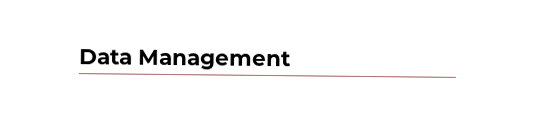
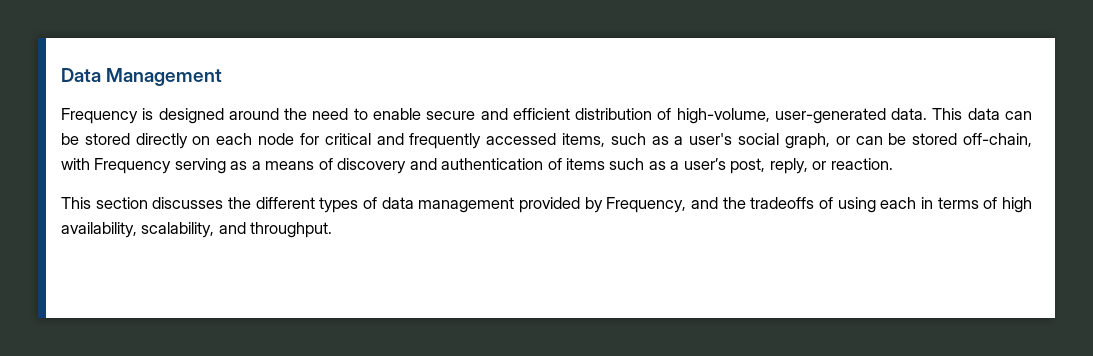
+ Frequency is designed around the need to enable secure and efficient distribution of high-volume, user-generated data. This data can be stored directly on each node for critical and frequently accessed items, such as a user's social graph, or can be stored off-chain, with Frequency serving as a means of discovery and authentication of items such as a user’s post, reply, or reaction.
+ This section discusses the different types of data management provided by Frequency, and the tradeoffs of using each in terms of high availability, scalability, and throughput.

